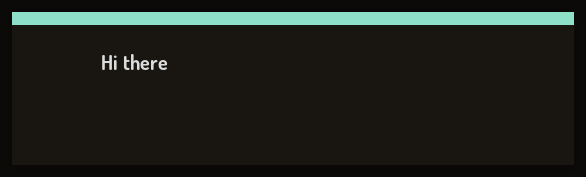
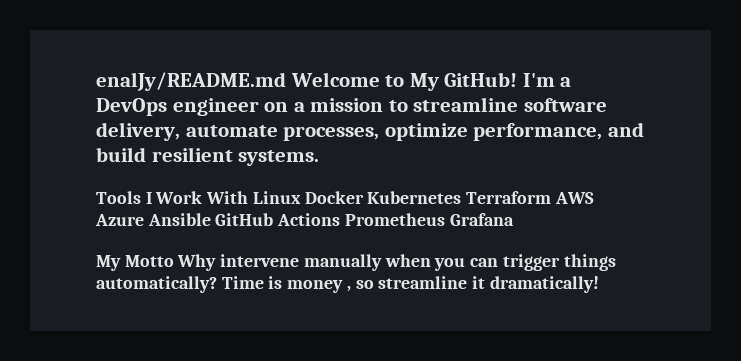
- Hi there
+ enalJy/README.md Welcome to My GitHub! I'm a DevOps engineer on a mission to streamline software delivery, automate processes, optimize performance, and build resilient systems.
+ Tools I Work With Linux Docker Kubernetes Terraform AWS Azure Ansible GitHub Actions Prometheus Grafana
+ My Motto Why intervene manually when you can trigger things automatically? Time is money , so streamline it dramatically!

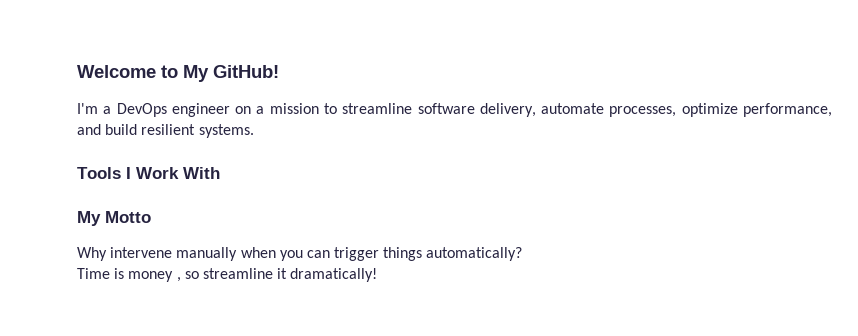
- enalJy/README.md Welcome to My GitHub! I'm a DevOps engineer on a mission to streamline software delivery, automate processes, optimize performance, and build resilient systems.
+ Welcome to My GitHub!
+ I'm a DevOps engineer on a mission to streamline software delivery, automate processes, optimize performance, and build resilient systems.
- Tools I Work With Linux Docker Kubernetes Terraform AWS Azure Ansible GitHub Actions Prometheus Grafana
+ Tools I Work With
- My Motto Why intervene manually when you can trigger things automatically? Time is money , so streamline it dramatically!
+ My Motto
+ Why intervene manually when you can trigger things automatically?
+ Time is money , so streamline it dramatically!

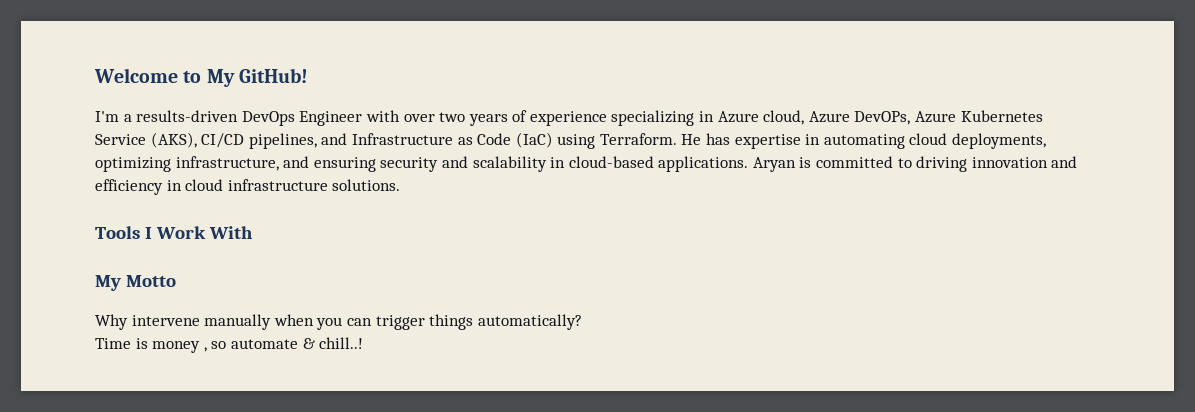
- I'm a DevOps engineer on a mission to streamline software delivery, automate processes, optimize performance, and build resilient systems.
+ I'm a results-driven DevOps Engineer with over two years of experience specializing in Azure cloud, Azure DevOPs, Azure Kubernetes Service (AKS), CI/CD pipelines, and Infrastructure as Code (IaC) using Terraform. He has expertise in automating cloud deployments, optimizing infrastructure, and ensuring security and scalability in cloud-based applications. Aryan is committed to driving innovation and efficiency in cloud infrastructure solutions.
- Time is money , so streamline it dramatically!
+ Time is money , so automate & chill..!

